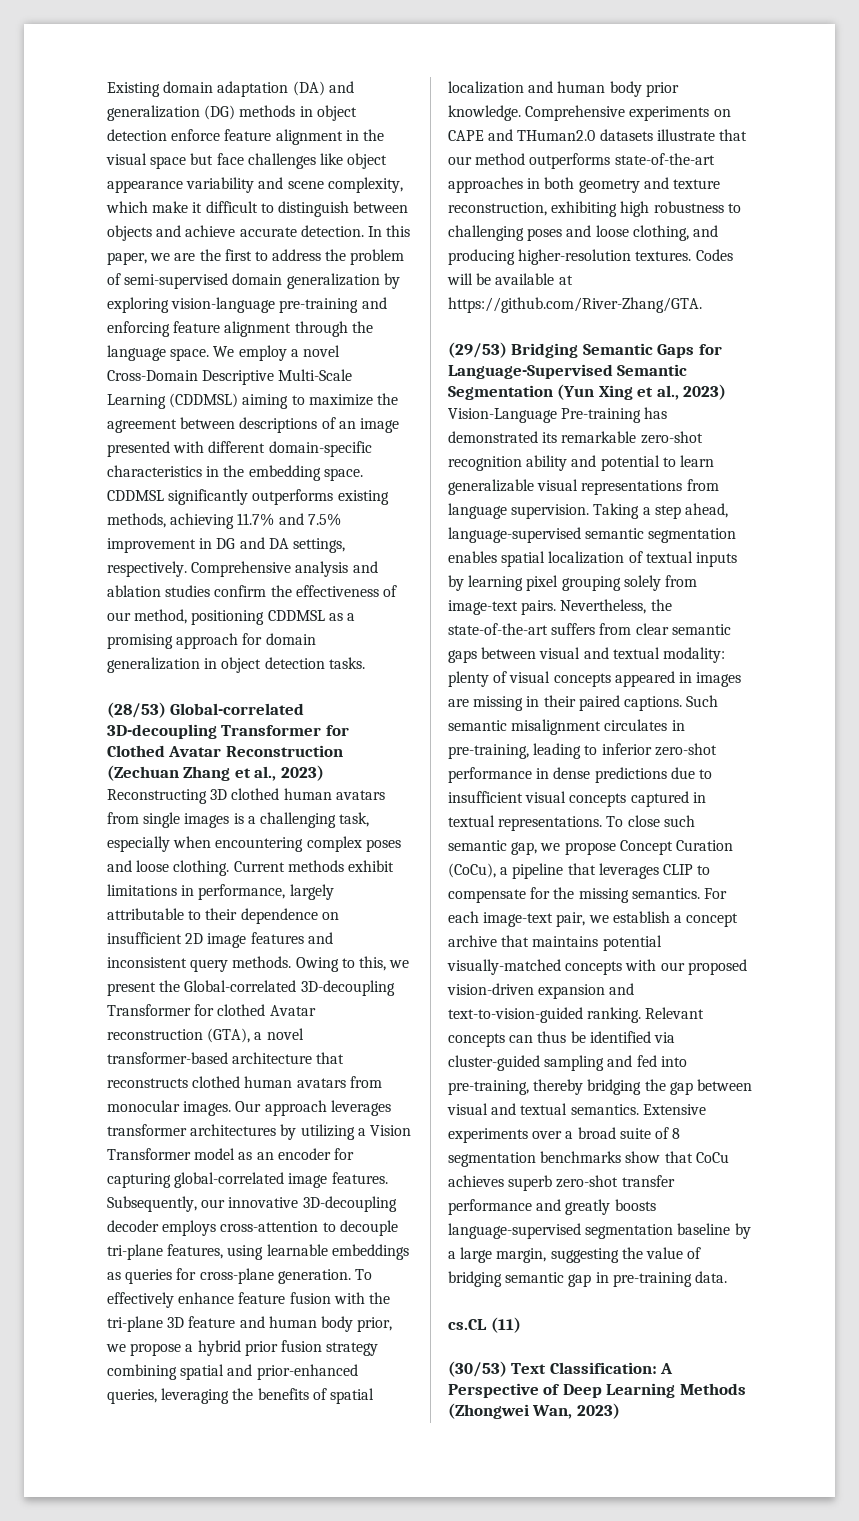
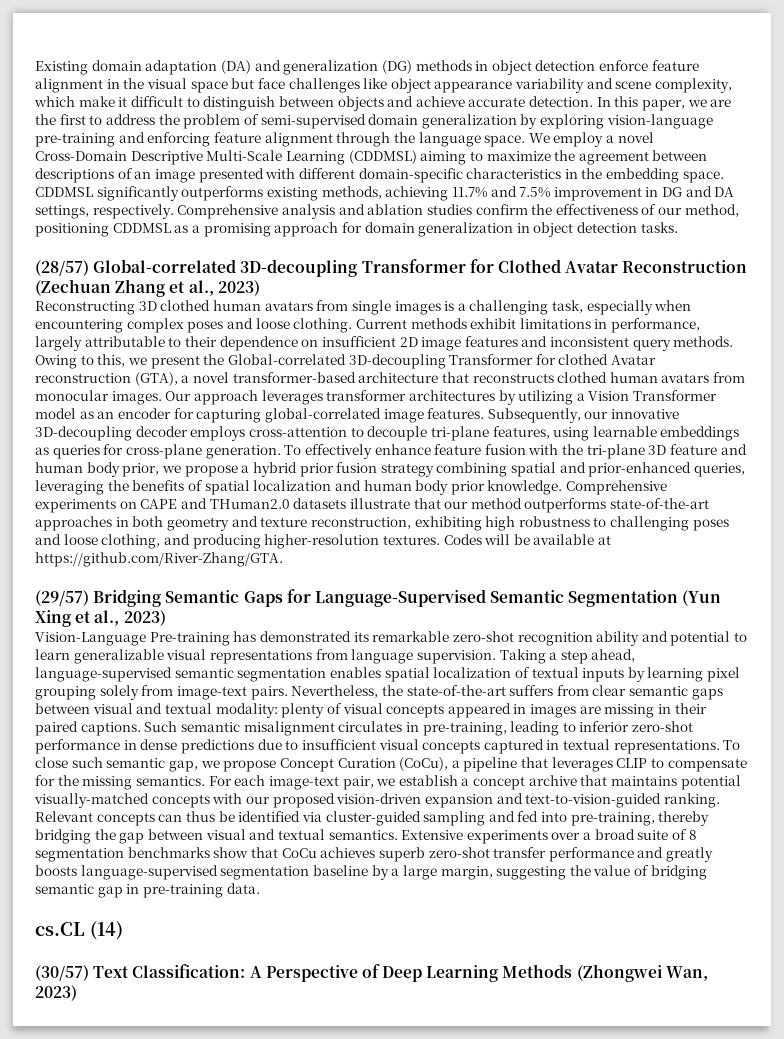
- (28/53) Global-correlated 3D-decoupling Transformer for Clothed Avatar Reconstruction (Zechuan Zhang et al., 2023)
+ (28/57) Global-correlated 3D-decoupling Transformer for Clothed Avatar Reconstruction (Zechuan Zhang et al., 2023)
- (29/53) Bridging Semantic Gaps for Language-Supervised Semantic Segmentation (Yun Xing et al., 2023)
+ (29/57) Bridging Semantic Gaps for Language-Supervised Semantic Segmentation (Yun Xing et al., 2023)
- cs.CL (11)
- (30/53) Text Classification: A Perspective of Deep Learning Methods (Zhongwei Wan, 2023)
+ cs.CL (14)
+ (30/57) Text Classification: A Perspective of Deep Learning Methods (Zhongwei Wan, 2023)

